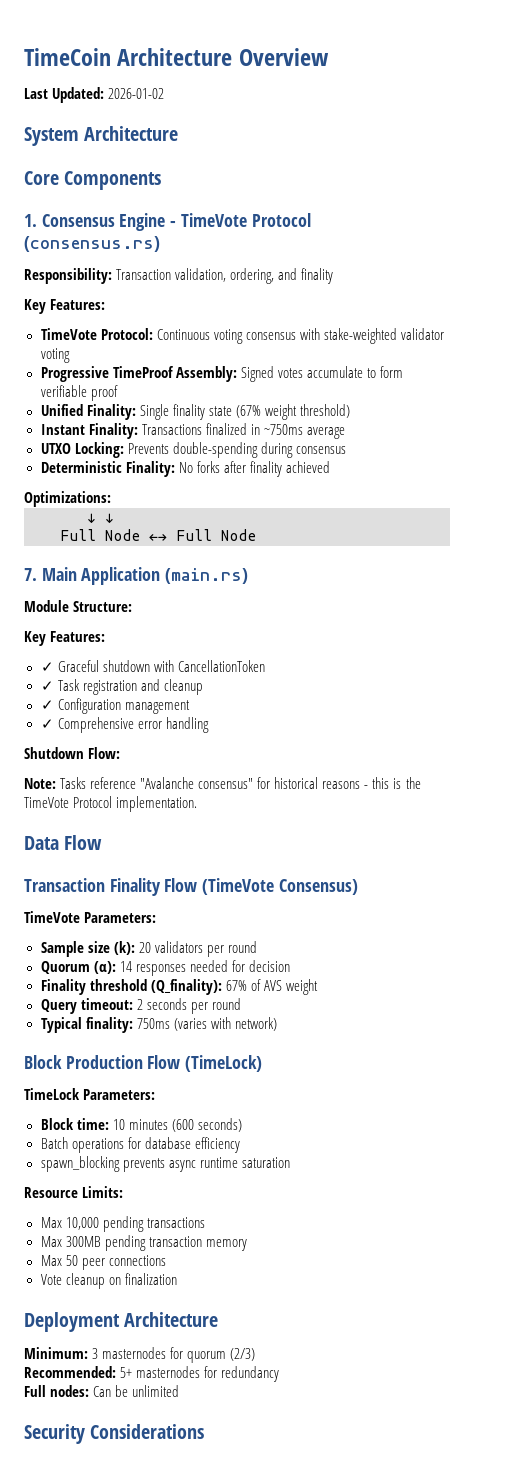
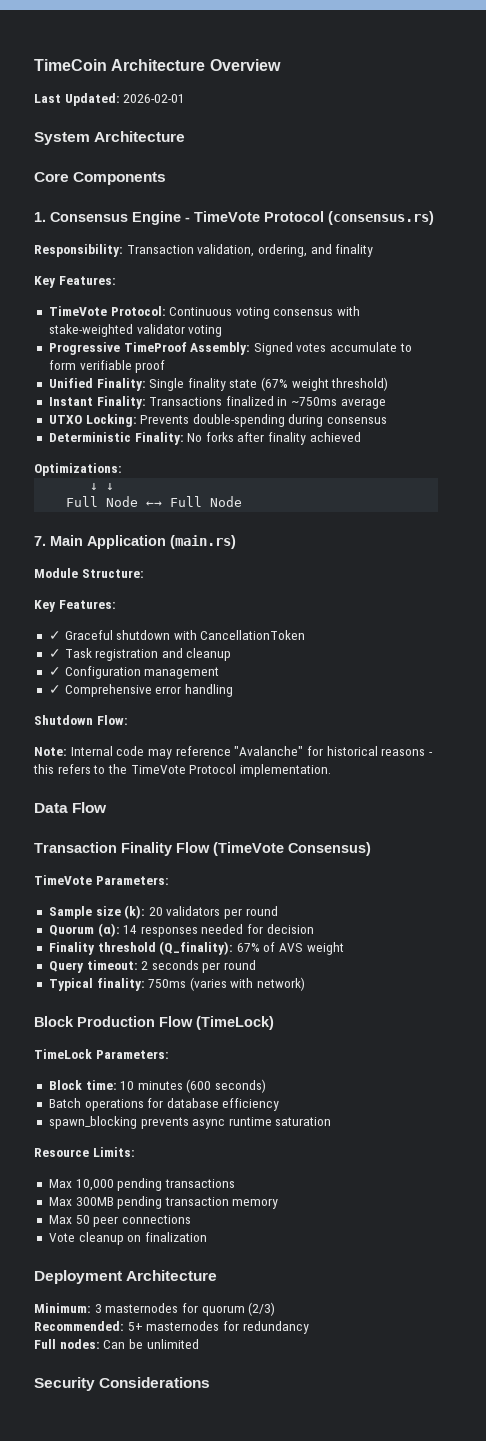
- Last Updated: 2026-01-02
+ Last Updated: 2026-02-01
- Note: Tasks reference "Avalanche consensus" for historical reasons - this is the TimeVote Protocol implementation.
+ Note: Internal code may reference "Avalanche" for historical reasons - this refers to the TimeVote Protocol implementation.

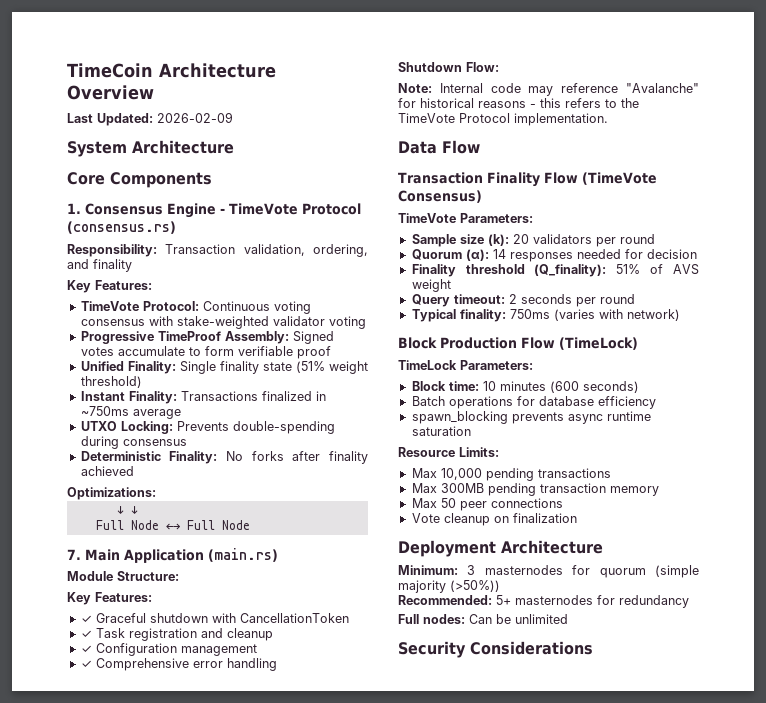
- Last Updated: 2026-02-01
+ Last Updated: 2026-02-09
- Unified Finality: Single finality state (67% weight threshold)
+ Unified Finality: Single finality state (51% weight threshold)
- Finality threshold (Q_finality): 67% of AVS weight
+ Finality threshold (Q_finality): 51% of AVS weight
- Minimum: 3 masternodes for quorum (2/3)
+ Minimum: 3 masternodes for quorum (simple majority (>50%))

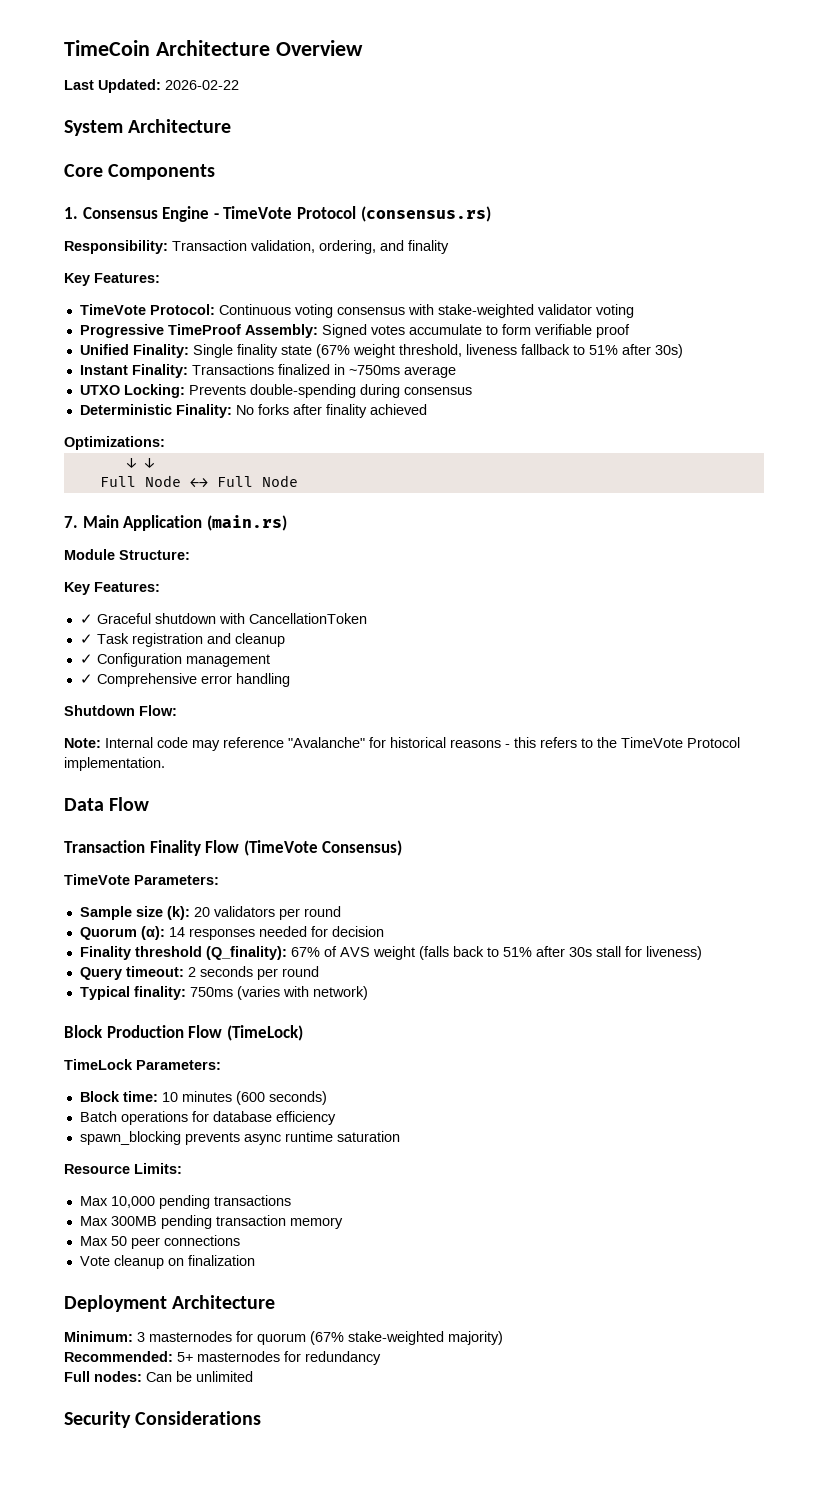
- Last Updated: 2026-02-09
+ Last Updated: 2026-02-22
- Unified Finality: Single finality state (51% weight threshold)
+ Unified Finality: Single finality state (67% weight threshold, liveness fallback to 51% after 30s)
- Finality threshold (Q_finality): 51% of AVS weight
+ Finality threshold (Q_finality): 67% of AVS weight (falls back to 51% after 30s stall for liveness)
- Minimum: 3 masternodes for quorum (simple majority (>50%))
+ Minimum: 3 masternodes for quorum (67% stake-weighted majority)

